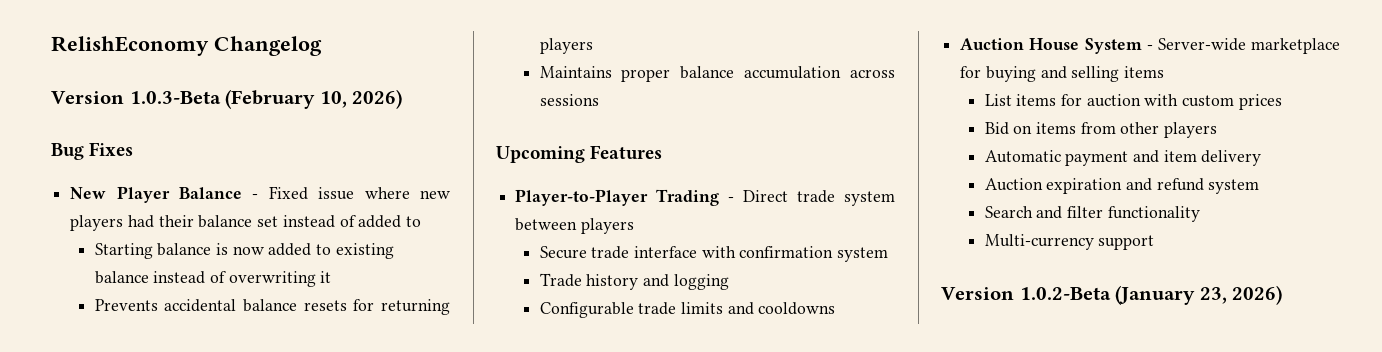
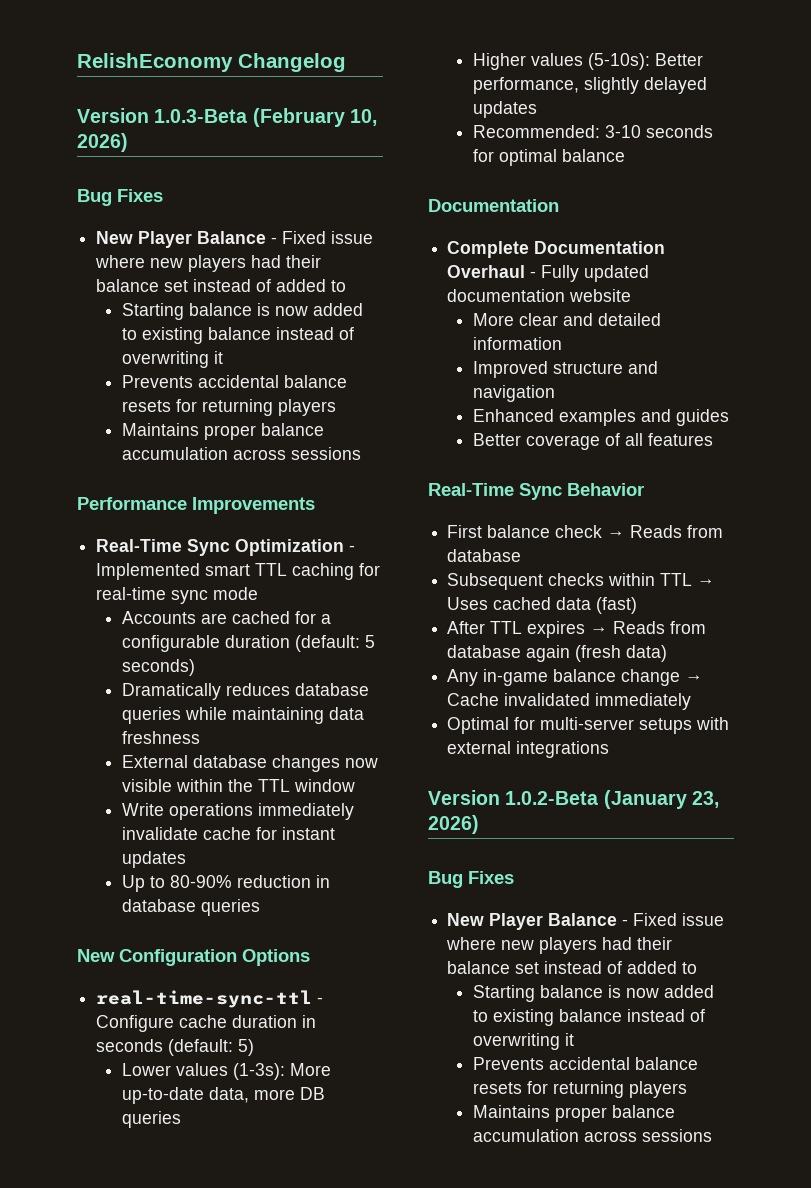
- Upcoming Features
- Player-to-Player Trading - Direct trade system between players
- Secure trade interface with confirmation system
- Trade history and logging
- Configurable trade limits and cooldowns
- Auction House System - Server-wide marketplace for buying and selling items
- List items for auction with custom prices
- Bid on items from other players
- Automatic payment and item delivery
- Auction expiration and refund system
- Search and filter functionality
- Multi-currency support
+ Performance Improvements
+ Real-Time Sync Optimization - Implemented smart TTL caching for real-time sync mode
+ Accounts are cached for a configurable duration (default: 5 seconds)
+ Dramatically reduces database queries while maintaining data freshness
+ External database changes now visible within the TTL window
+ Write operations immediately invalidate cache for instant updates
+ Up to 80-90% reduction in database queries
+ New Configuration Options
+ real-time-sync-ttl - Configure cache duration in seconds (default: 5)
+ Lower values (1-3s): More up-to-date data, more DB queries
+ Higher values (5-10s): Better performance, slightly delayed updates
+ Recommended: 3-10 seconds for optimal balance
+ Documentation
+ Complete Documentation Overhaul - Fully updated documentation website
+ More clear and detailed information
+ Improved structure and navigation
+ Enhanced examples and guides
+ Better coverage of all features
+ Real-Time Sync Behavior
+ First balance check → Reads from database
+ Subsequent checks within TTL → Uses cached data (fast)
+ After TTL expires → Reads from database again (fresh data)
+ Any in-game balance change → Cache invalidated immediately
+ Optimal for multi-server setups with external integrations
  Version 1.0.2-Beta (January 23, 2026)
+ Bug Fixes
+ New Player Balance - Fixed issue where new players had their balance set instead of added to
+ Starting balance is now added to existing balance instead of overwriting it
+ Prevents accidental balance resets for returning players
+ Maintains proper balance accumulation across sessions

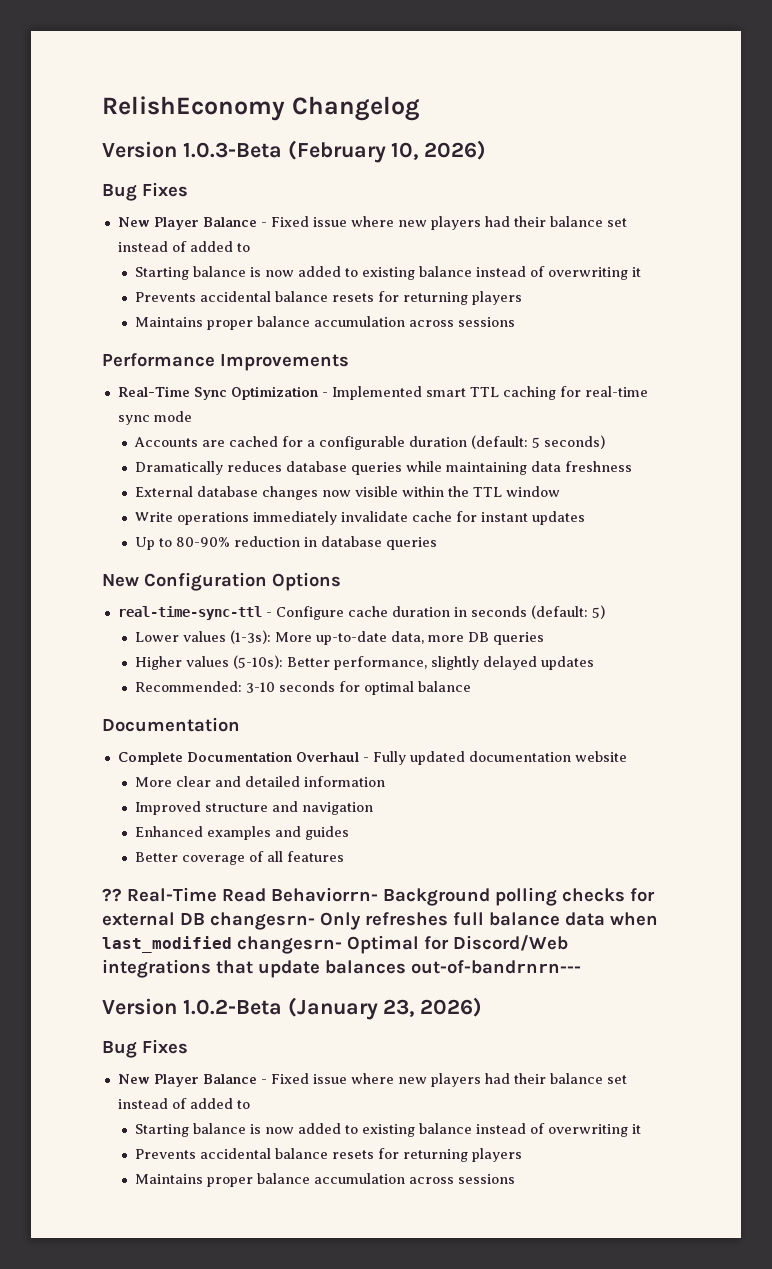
- Real-Time Sync Behavior
- First balance check → Reads from database
- Subsequent checks within TTL → Uses cached data (fast)
- After TTL expires → Reads from database again (fresh data)
- Any in-game balance change → Cache invalidated immediately
- Optimal for multi-server setups with external integrations
+ ?? Real-Time Read Behaviorrn- Background polling checks for external DB changesrn- Only refreshes full balance data when last_modified changesrn- Optimal for Discord/Web integrations that update balances out-of-bandrnrn---

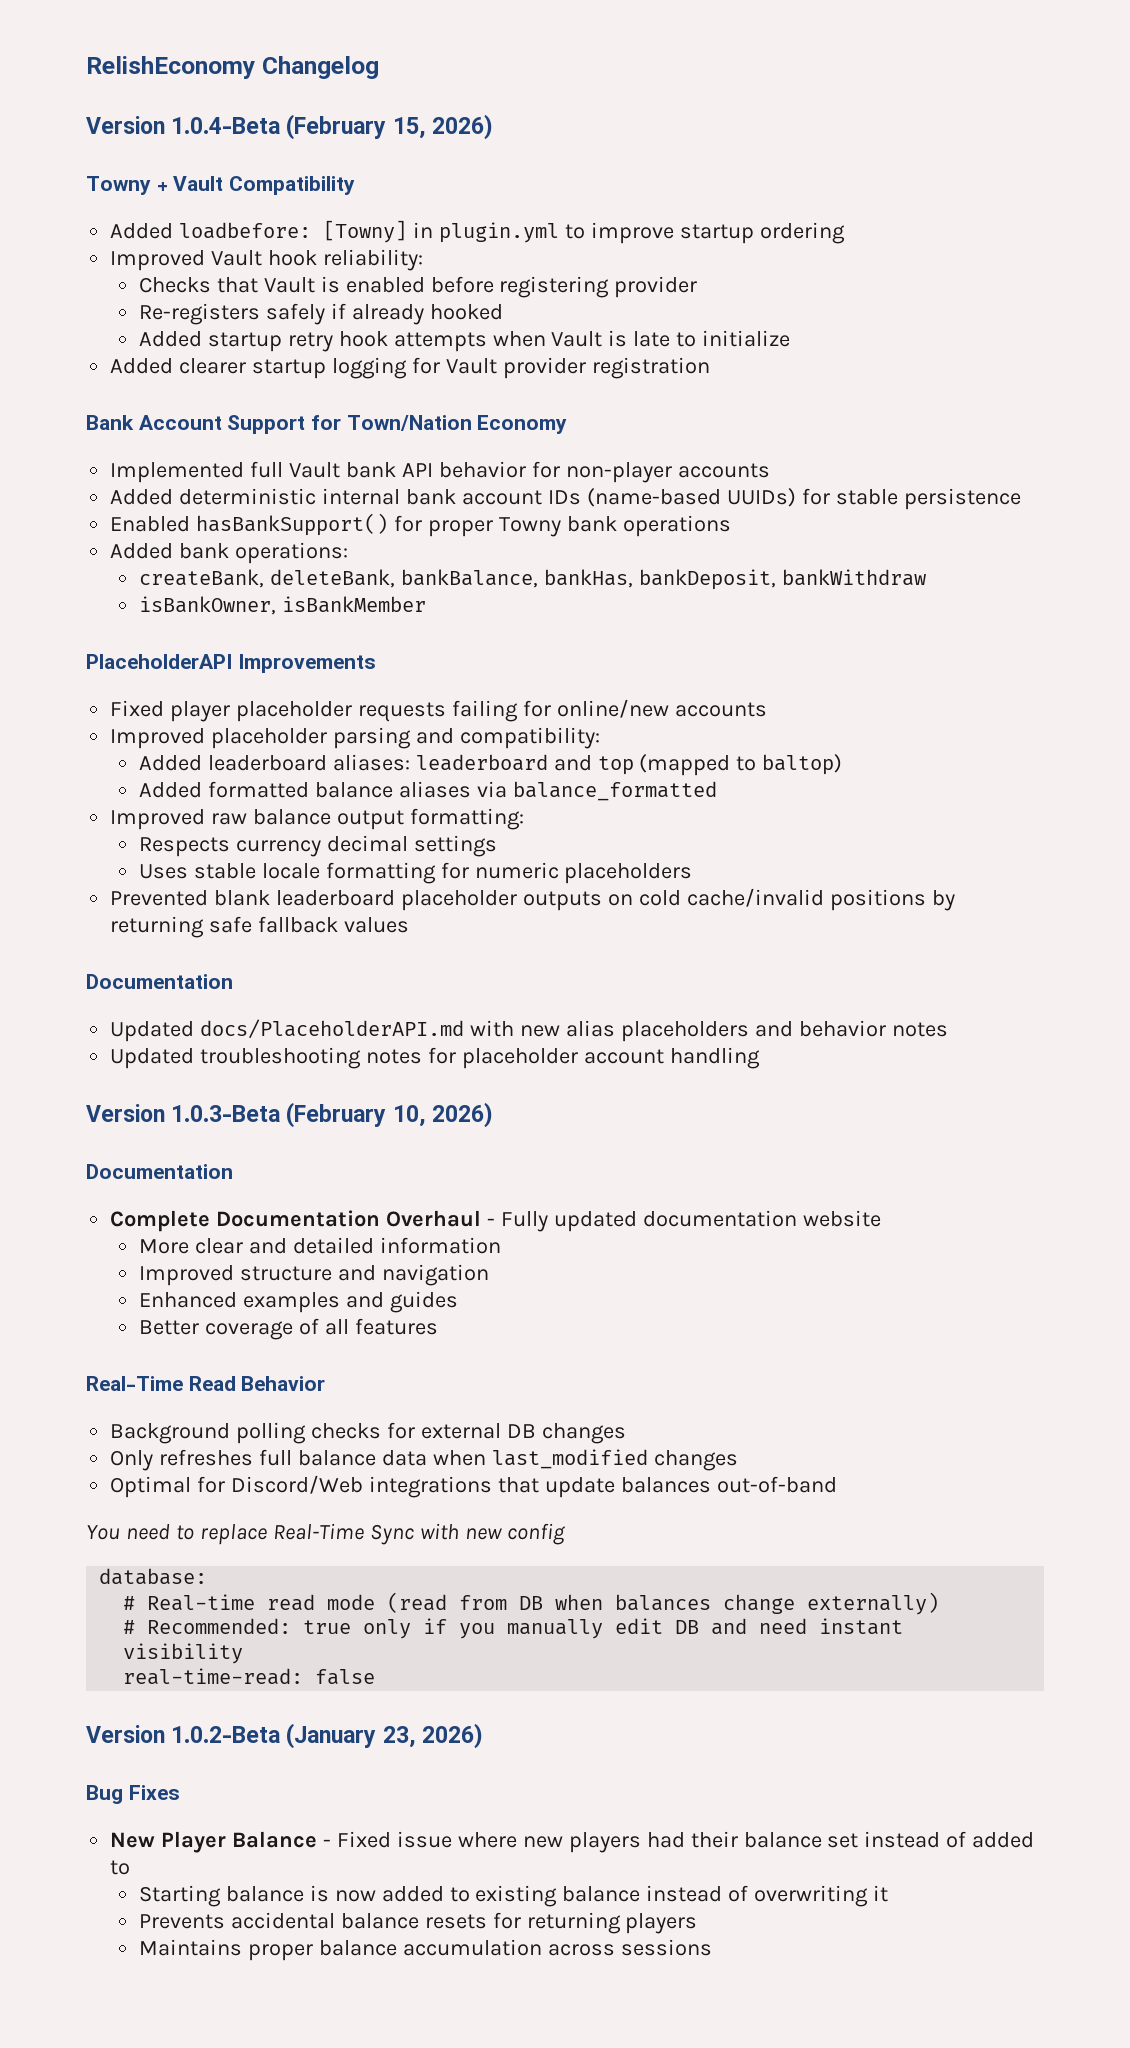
+ Version 1.0.4-Beta (February 15, 2026)
+ Towny + Vault Compatibility
+ Added loadbefore: [Towny] in plugin.yml to improve startup ordering
+ Improved Vault hook reliability:
+ Checks that Vault is enabled before registering provider
+ Re-registers safely if already hooked
+ Added startup retry hook attempts when Vault is late to initialize
+ Added clearer startup logging for Vault provider registration
+ Bank Account Support for Town/Nation Economy
+ Implemented full Vault bank API behavior for non-player accounts
+ Added deterministic internal bank account IDs (name-based UUIDs) for stable persistence
+ Enabled hasBankSupport() for proper Towny bank operations
+ Added bank operations:
+ createBank, deleteBank, bankBalance, bankHas, bankDeposit, bankWithdraw
+ isBankOwner, isBankMember
+ PlaceholderAPI Improvements
+ Fixed player placeholder requests failing for online/new accounts
+ Improved placeholder parsing and compatibility:
+ Added leaderboard aliases: leaderboard and top (mapped to baltop)
+ Added formatted balance aliases via balance_formatted
+ Improved raw balance output formatting:
+ Respects currency decimal settings
+ Uses stable locale formatting for numeric placeholders
+ Prevented blank leaderboard placeholder outputs on cold cache/invalid positions by returning safe fallback values
+ Documentation
+ Updated docs/PlaceholderAPI.md with new alias placeholders and behavior notes
+ Updated troubleshooting notes for placeholder account handling
  Version 1.0.3-Beta (February 10, 2026)
- Bug Fixes
- New Player Balance - Fixed issue where new players had their balance set instead of added to
- Starting balance is now added to existing balance instead of overwriting it
- Prevents accidental balance resets for returning players
- Maintains proper balance accumulation across sessions
- Performance Improvements
- Real-Time Sync Optimization - Implemented smart TTL caching for real-time sync mode
- Accounts are cached for a configurable duration (default: 5 seconds)
- Dramatically reduces database queries while maintaining data freshness
- External database changes now visible within the TTL window
- Write operations immediately invalidate cache for instant updates
- Up to 80-90% reduction in database queries
- New Configuration Options
- real-time-sync-ttl - Configure cache duration in seconds (default: 5)
- Lower values (1-3s): More up-to-date data, more DB queries
- Higher values (5-10s): Better performance, slightly delayed updates
- Recommended: 3-10 seconds for optimal balance
- ?? Real-Time Read Behaviorrn- Background polling checks for external DB changesrn- Only refreshes full balance data when last_modified changesrn- Optimal for Discord/Web integrations that update balances out-of-bandrnrn---
+ Real-Time Read Behavior
+ Background polling checks for external DB changes
+ Only refreshes full balance data when last_modified changes
+ Optimal for Discord/Web integrations that update balances out-of-band
+ You need to replace Real-Time Sync with new config
+ database:
+ # Real-time read mode (read from DB when balances change externally)
+ # Recommended: true only if you manually edit DB and need instant visibility
+ real-time-read: false

